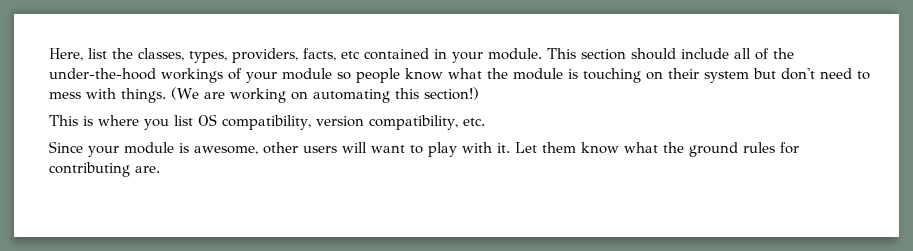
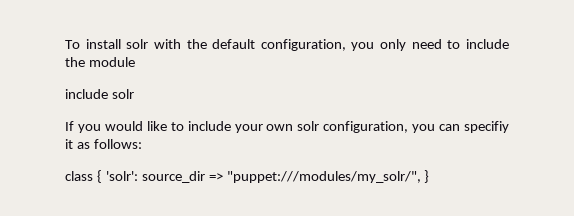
- Here, list the classes, types, providers, facts, etc contained in your module. This section should include all of the under-the-hood workings of your module so people know what the module is touching on their system but don't need to mess with things. (We are working on automating this section!)
- This is where you list OS compatibility, version compatibility, etc.
- Since your module is awesome, other users will want to play with it. Let them know what the ground rules for contributing are.
+ To install solr with the default configuration, you only need to include the module
+ include solr
+ If you would like to include your own solr configuration, you can specifiy it as follows:
+ class { 'solr': source_dir => "puppet:///modules/my_solr/", }

